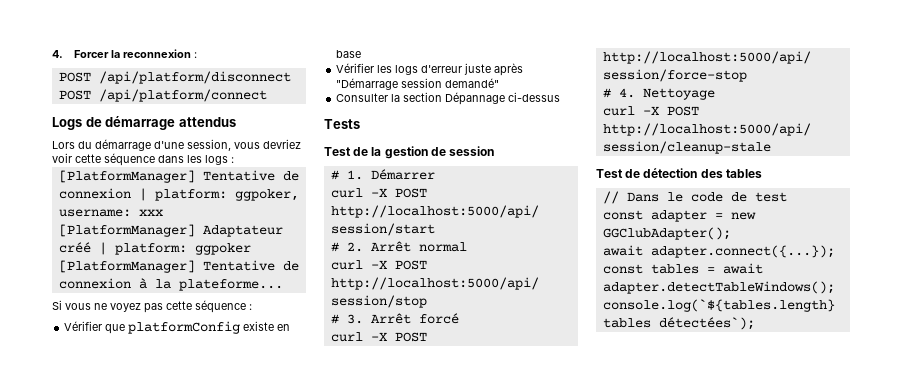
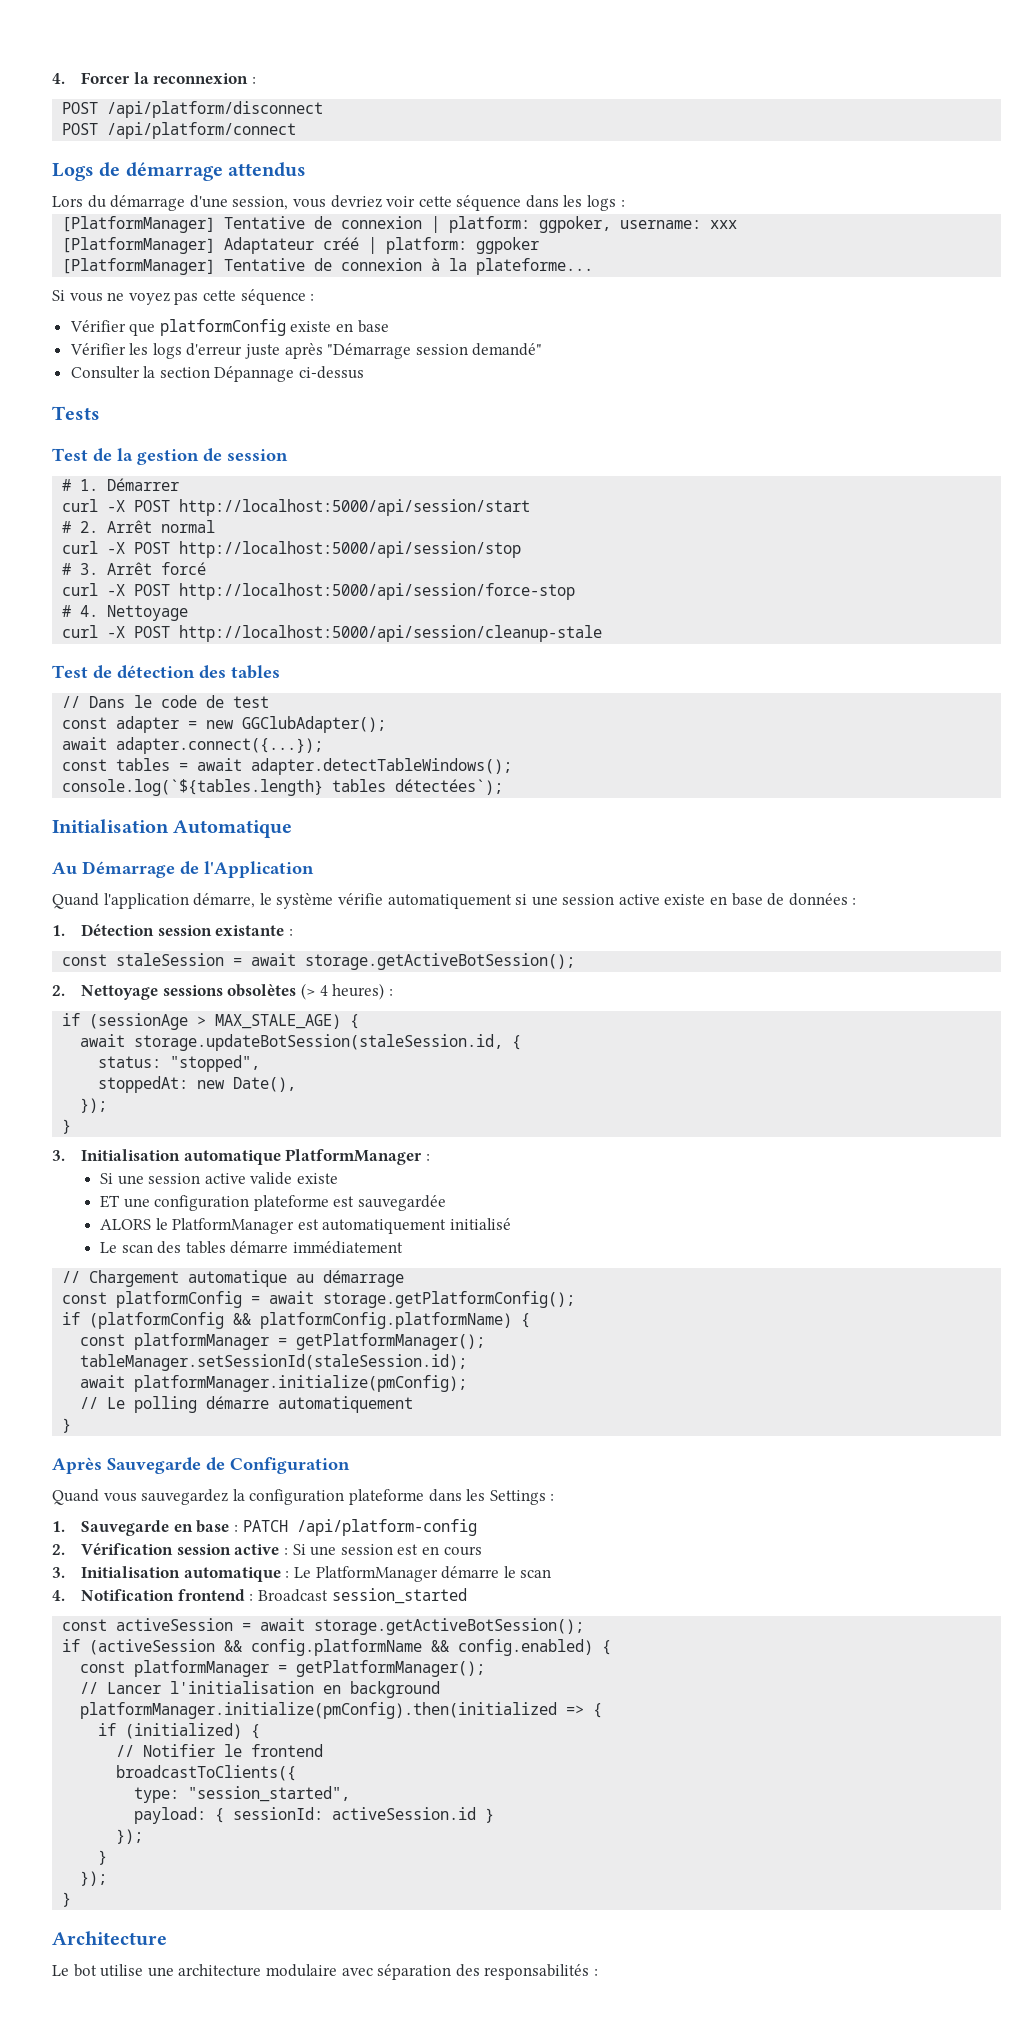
+ Initialisation Automatique
+ Au Démarrage de l'Application
+ Quand l'application démarre, le système vérifie automatiquement si une session active existe en base de données :
+ 1. Détection session existante :
+ const staleSession = await storage.getActiveBotSession();
+ 2. Nettoyage sessions obsolètes (> 4 heures) :
+ if (sessionAge > MAX_STALE_AGE) {
+ await storage.updateBotSession(staleSession.id, {
+ status: "stopped",
+ stoppedAt: new Date(),
+ });
+ }
+ 3. Initialisation automatique PlatformManager :
+ Si une session active valide existe
+ ET une configuration plateforme est sauvegardée
+ ALORS le PlatformManager est automatiquement initialisé
+ Le scan des tables démarre immédiatement
+ // Chargement automatique au démarrage
+ const platformConfig = await storage.getPlatformConfig();
+ if (platformConfig && platformConfig.platformName) {
+ const platformManager = getPlatformManager();
+ tableManager.setSessionId(staleSession.id);
+ await platformManager.initialize(pmConfig);
+ // Le polling démarre automatiquement
+ }
+ Après Sauvegarde de Configuration
+ Quand vous sauvegardez la configuration plateforme dans les Settings :
+ 1. Sauvegarde en base : PATCH /api/platform-config
+ 2. Vérification session active : Si une session est en cours
+ 3. Initialisation automatique : Le PlatformManager démarre le scan
+ 4. Notification frontend : Broadcast session_started
+ const activeSession = await storage.getActiveBotSession();
+ if (activeSession && config.platformName && config.enabled) {
+ const platformManager = getPlatformManager();
+ // Lancer l'initialisation en background
+ platformManager.initialize(pmConfig).then(initialized => {
+ if (initialized) {
+ // Notifier le frontend
+ broadcastToClients({
+ type: "session_started",
+ payload: { sessionId: activeSession.id }
+ });
+ }
+ });
+ }
+ Architecture
+ Le bot utilise une architecture modulaire avec séparation des responsabilités :

